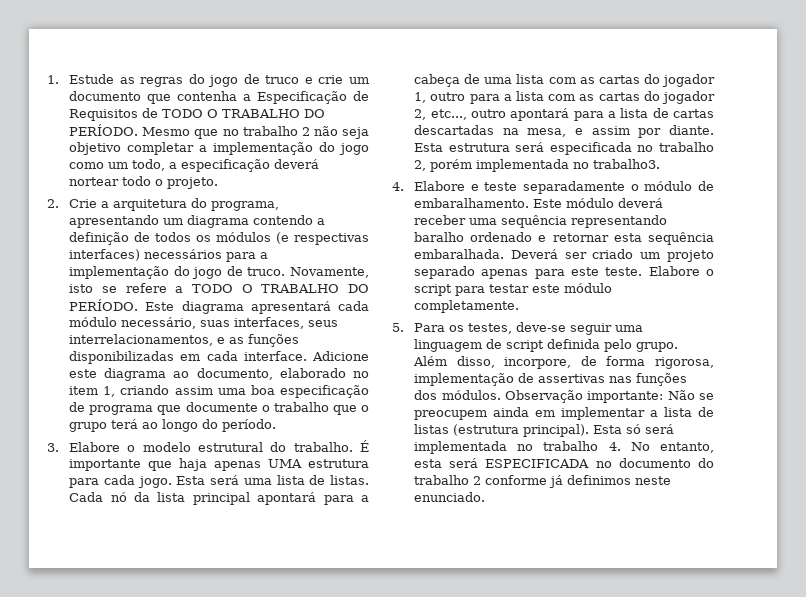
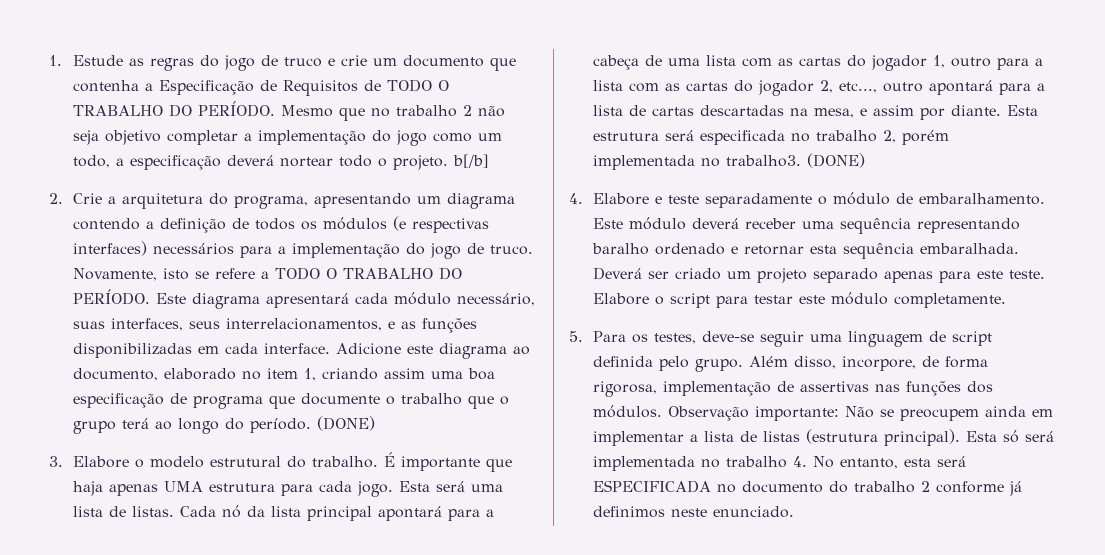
- Mesmo que no trabalho 2 não seja objetivo completar a implementação do jogo como um todo, a especificação deverá nortear todo o projeto.
+ Mesmo que no trabalho 2 não seja objetivo completar a implementação do jogo como um todo, a especificação deverá nortear todo o projeto. b[/b]
- Adicione este diagrama ao documento, elaborado no item 1, criando assim uma boa especificação de programa que documente o trabalho que o grupo terá ao longo do período.
+ Adicione este diagrama ao documento, elaborado no item 1, criando assim uma boa especificação de programa que documente o trabalho que o grupo terá ao longo do período. (DONE)
- Esta estrutura será especificada no trabalho 2, porém implementada no trabalho3.
+ Esta estrutura será especificada no trabalho 2, porém implementada no trabalho3. (DONE)

